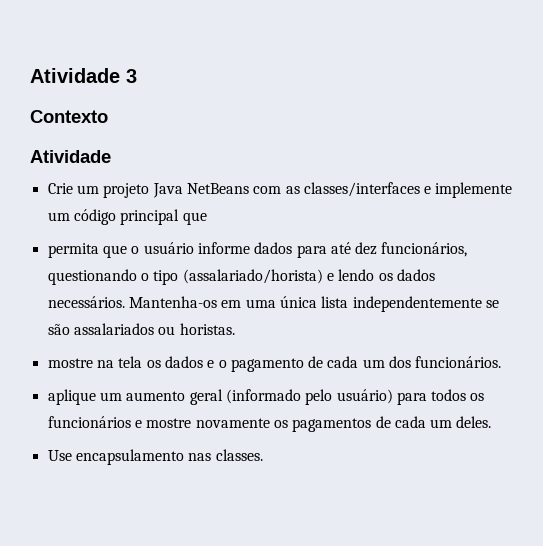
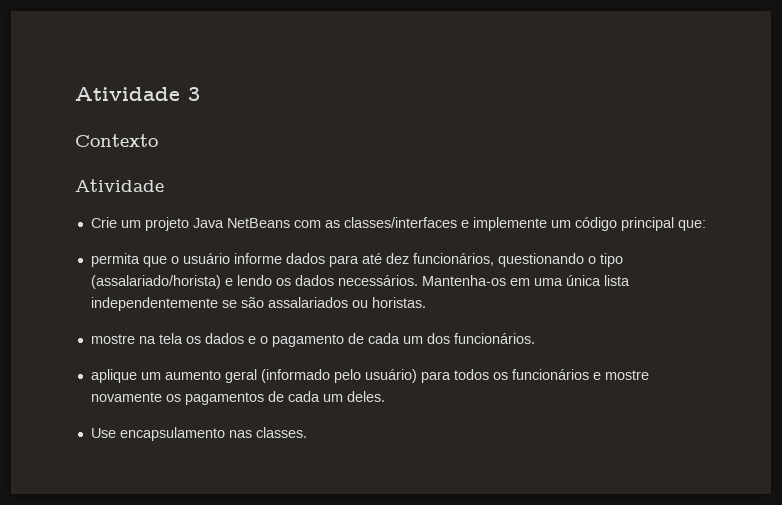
- Crie um projeto Java NetBeans com as classes/interfaces e implemente um código principal que
+ Crie um projeto Java NetBeans com as classes/interfaces e implemente um código principal que:

